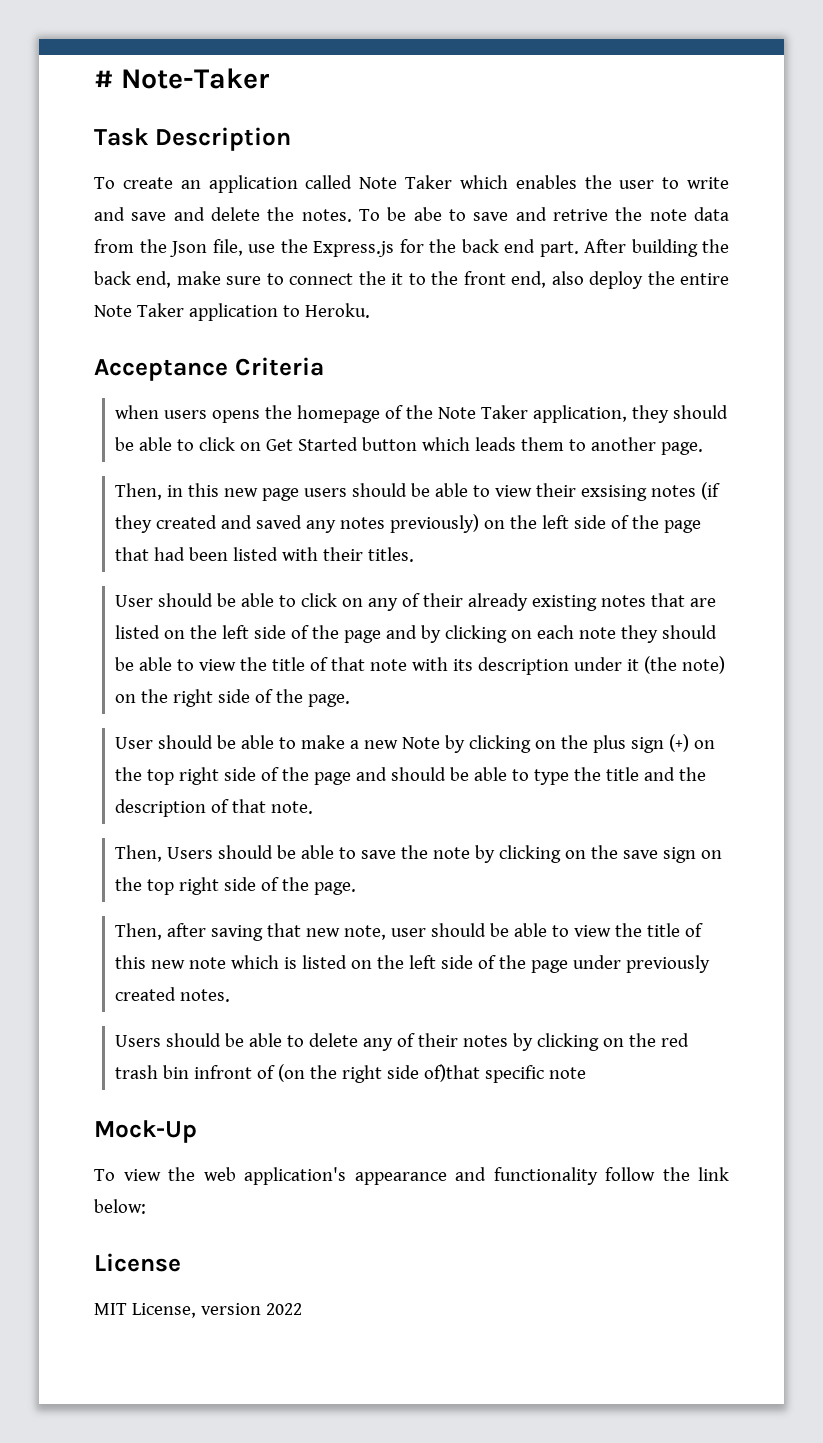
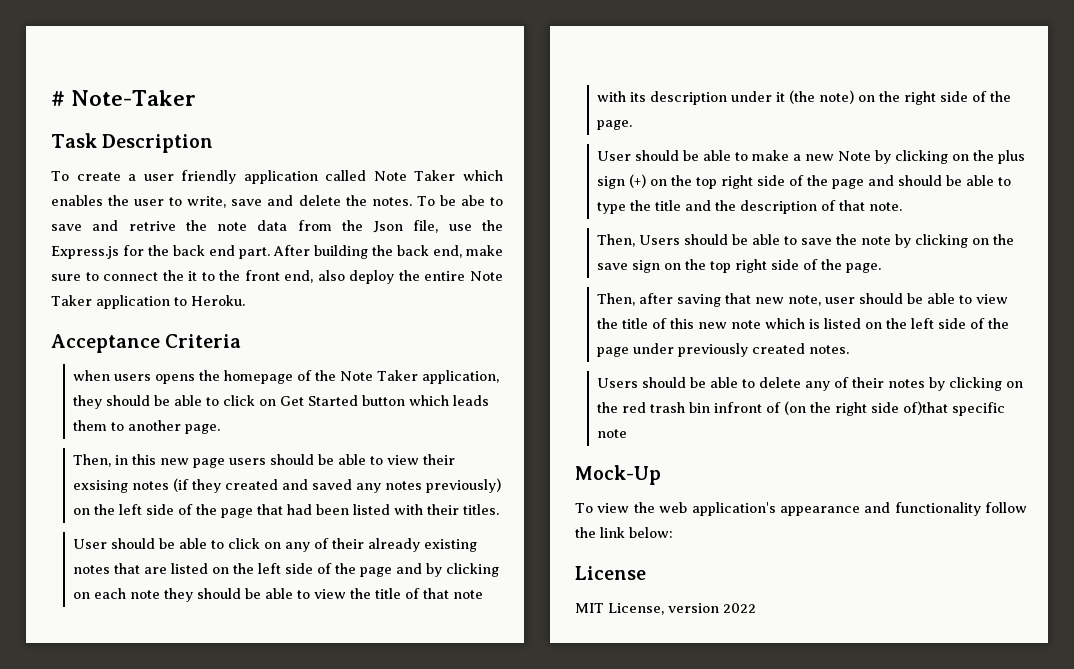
- To create an application called Note Taker which enables the user to write and save and delete the notes.
+ To create a user friendly application called Note Taker which enables the user to write, save and delete the notes.

